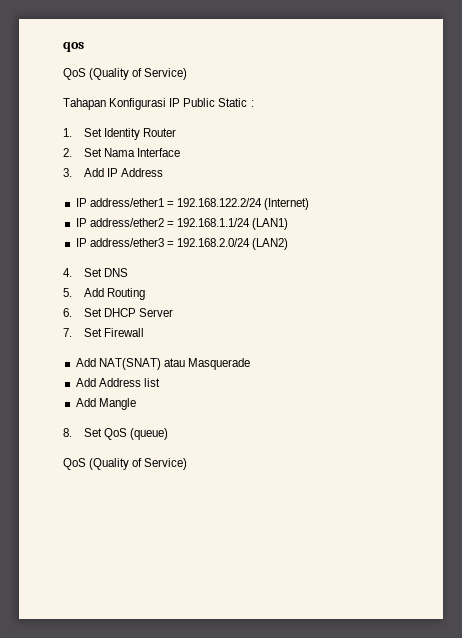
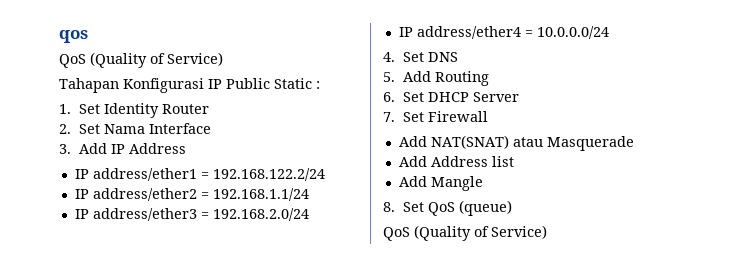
- IP address/ether1 = 192.168.122.2/24 (Internet)
+ IP address/ether1 = 192.168.122.2/24
- IP address/ether2 = 192.168.1.1/24 (LAN1)
+ IP address/ether2 = 192.168.1.1/24
- IP address/ether3 = 192.168.2.0/24 (LAN2)
+ IP address/ether3 = 192.168.2.0/24
+ IP address/ether4 = 10.0.0.0/24

